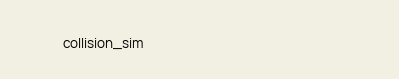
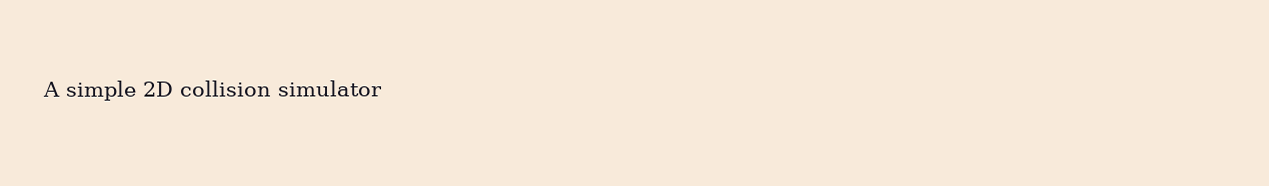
- collision_sim
+ A simple 2D collision simulator

